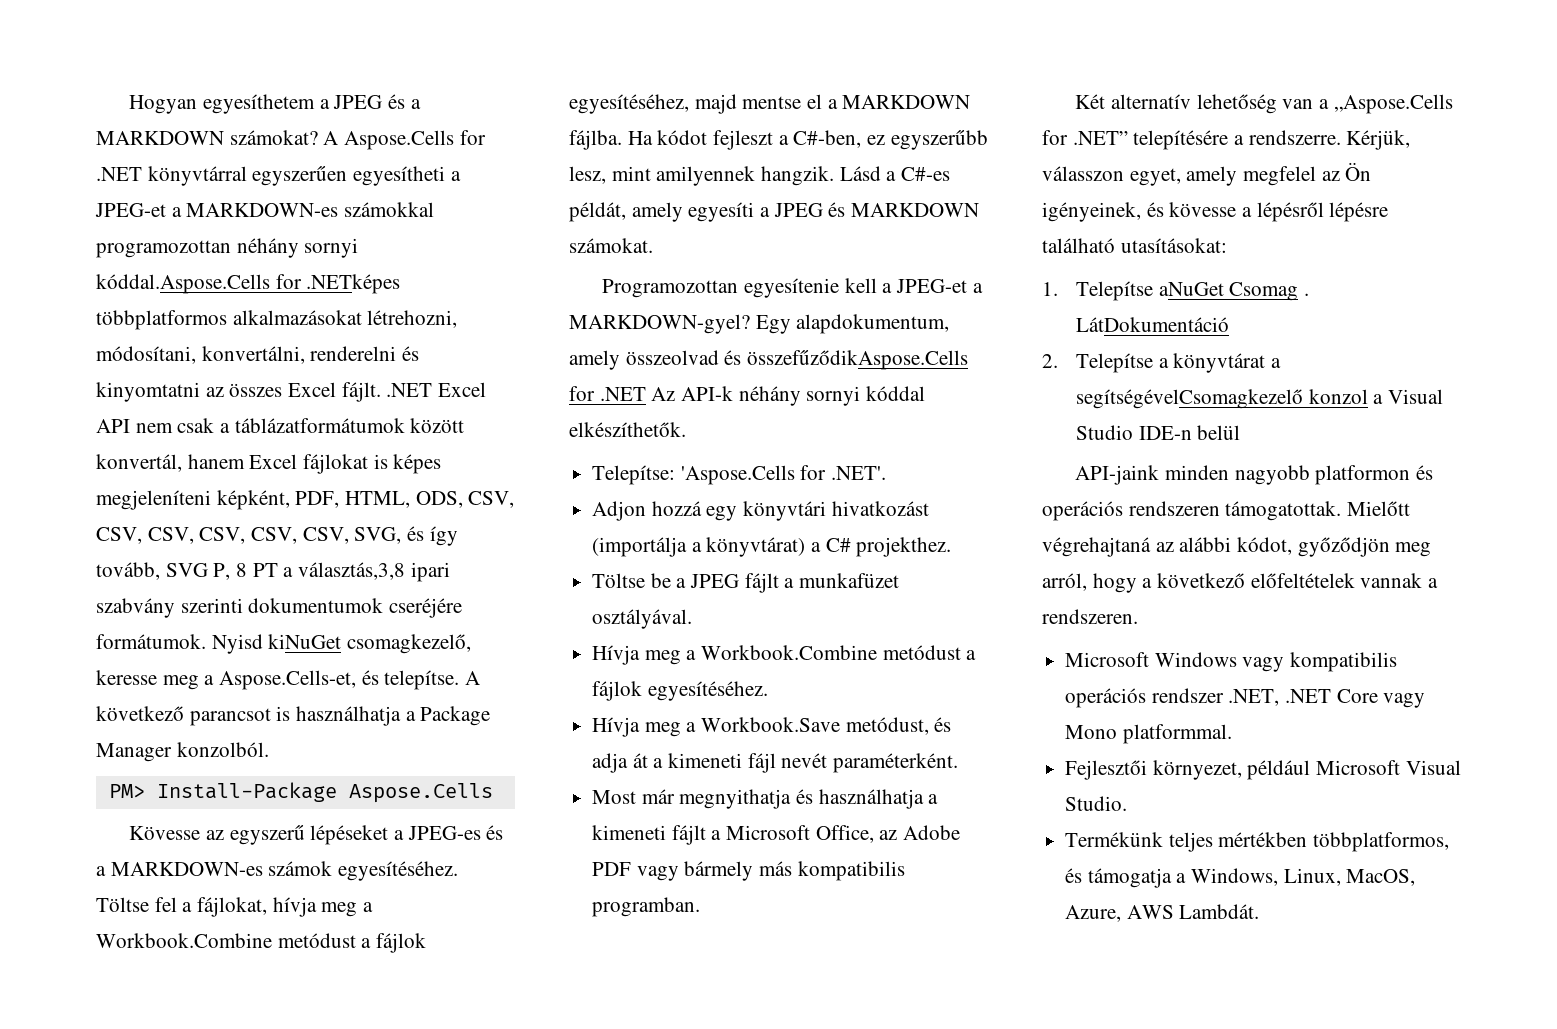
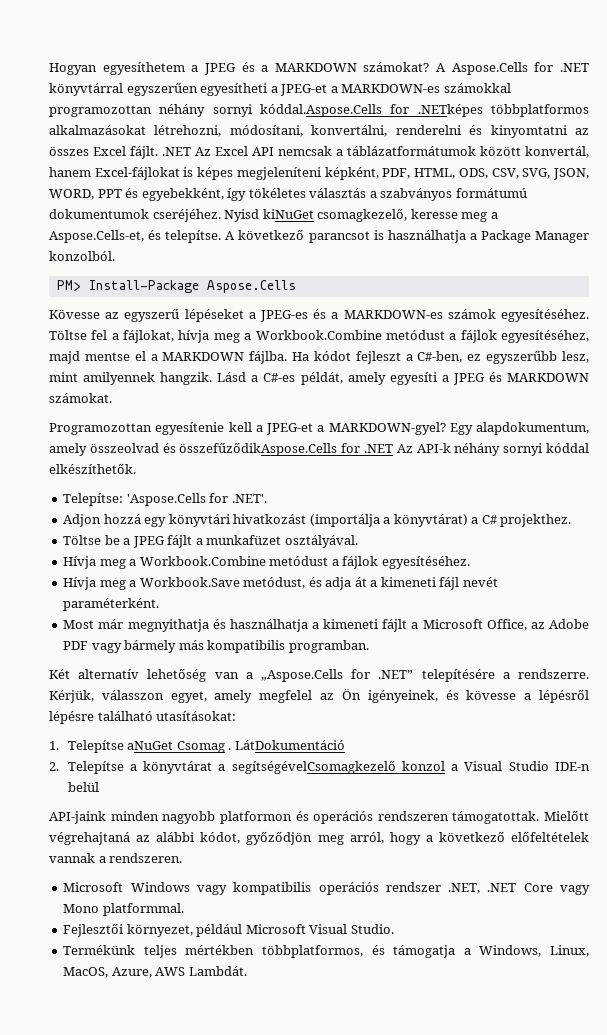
- A Aspose.Cells for .NET könyvtárral egyszerűen egyesítheti a JPEG-et a MARKDOWN-es számokkal programozottan néhány sornyi kóddal.Aspose.Cells for .NETképes többplatformos alkalmazásokat létrehozni, módosítani, konvertálni, renderelni és kinyomtatni az összes Excel fájlt. .NET Excel API nem csak a táblázatformátumok között konvertál, hanem Excel fájlokat is képes megjeleníteni képként, PDF, HTML, ODS, CSV, CSV, CSV, CSV, CSV, CSV, SVG, és így tovább, SVG P, 8 PT a választás,3,8 ipari szabvány szerinti dokumentumok cseréjére formátumok.
+ A Aspose.Cells for .NET könyvtárral egyszerűen egyesítheti a JPEG-et a MARKDOWN-es számokkal programozottan néhány sornyi kóddal.Aspose.Cells for .NETképes többplatformos alkalmazásokat létrehozni, módosítani, konvertálni, renderelni és kinyomtatni az összes Excel fájlt. .NET Az Excel API nemcsak a táblázatformátumok között konvertál, hanem Excel-fájlokat is képes megjeleníteni képként, PDF, HTML, ODS, CSV, SVG, JSON, WORD, PPT és egyebekként, így tökéletes választás a szabványos formátumú dokumentumok cseréjéhez.

